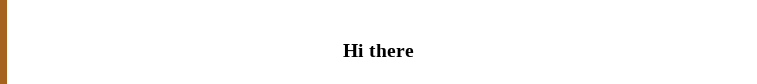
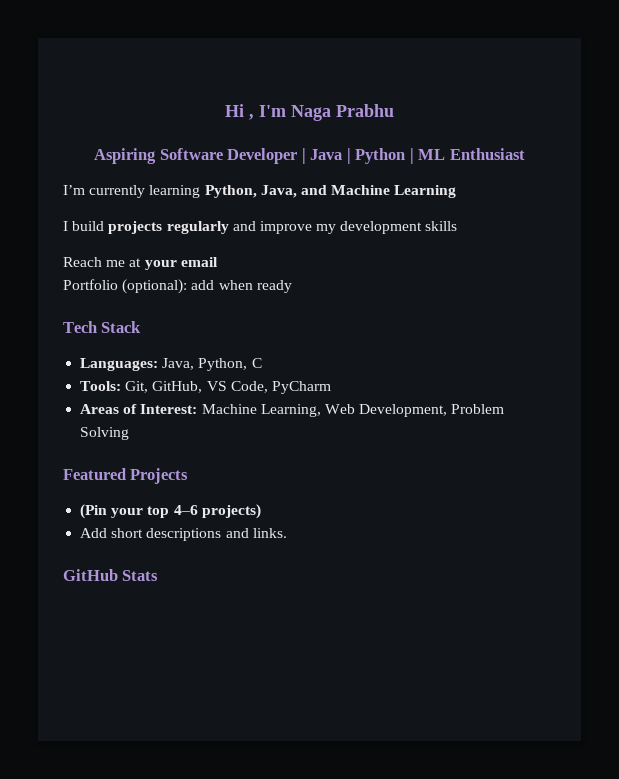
- Hi there
+ Hi , I'm Naga Prabhu
+ Aspiring Software Developer | Java | Python | ML Enthusiast
+ I’m currently learning Python, Java, and Machine Learning
+ I build projects regularly and improve my development skills
+ Reach me at your email
+ Portfolio (optional): add when ready
+ Tech Stack
+ Languages: Java, Python, C
+ Tools: Git, GitHub, VS Code, PyCharm
+ Areas of Interest: Machine Learning, Web Development, Problem Solving
+ Featured Projects
+ (Pin your top 4–6 projects)
+ Add short descriptions and links.
+ GitHub Stats

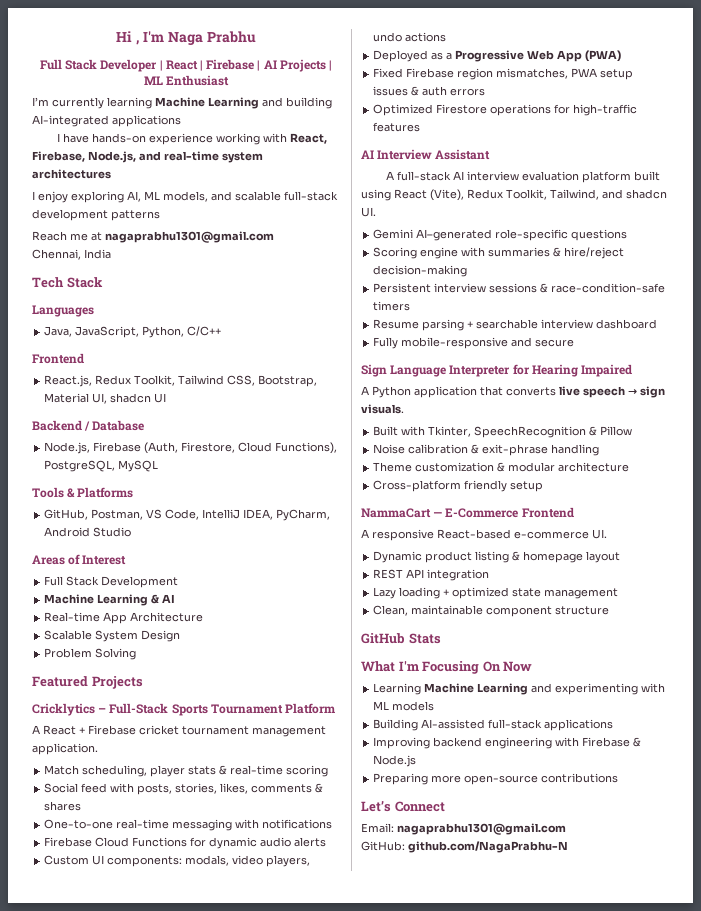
- Aspiring Software Developer | Java | Python | ML Enthusiast
+ Full Stack Developer | React | Firebase | AI Projects | ML Enthusiast
- I’m currently learning Python, Java, and Machine Learning
- I build projects regularly and improve my development skills
- Reach me at your email
- Portfolio (optional): add when ready
+ I’m currently learning Machine Learning and building AI-integrated applications
+ I have hands-on experience working with React, Firebase, Node.js, and real-time system architectures
+ I enjoy exploring AI, ML models, and scalable full-stack development patterns
+ Reach me at nagaprabhu1301@gmail.com
+ Chennai, India
  Tech Stack
- Languages: Java, Python, C
- Tools: Git, GitHub, VS Code, PyCharm
- Areas of Interest: Machine Learning, Web Development, Problem Solving
+ Languages
+ Java, JavaScript, Python, C/C++
+ Frontend
+ React.js, Redux Toolkit, Tailwind CSS, Bootstrap, Material UI, shadcn UI
+ Backend / Database
+ Node.js, Firebase (Auth, Firestore, Cloud Functions), PostgreSQL, MySQL
+ Tools & Platforms
+ GitHub, Postman, VS Code, IntelliJ IDEA, PyCharm, Android Studio
+ Areas of Interest
+ Full Stack Development
+ Machine Learning & AI
+ Real-time App Architecture
+ Scalable System Design
+ Problem Solving
  Featured Projects
- (Pin your top 4–6 projects)
- Add short descriptions and links.
+ Cricklytics – Full-Stack Sports Tournament Platform
+ A React + Firebase cricket tournament management application.
+ Match scheduling, player stats & real-time scoring
+ Social feed with posts, stories, likes, comments & shares
+ One-to-one real-time messaging with notifications
+ Firebase Cloud Functions for dynamic audio alerts
+ Custom UI components: modals, video players, undo actions
+ Deployed as a Progressive Web App (PWA)
+ Fixed Firebase region mismatches, PWA setup issues & auth errors
+ Optimized Firestore operations for high-traffic features
+ AI Interview Assistant
+ A full-stack AI interview evaluation platform built using React (Vite), Redux Toolkit, Tailwind, and shadcn UI.
+ Gemini AI–generated role-specific questions
+ Scoring engine with summaries & hire/reject decision-making
+ Persistent interview sessions & race-condition-safe timers
+ Resume parsing + searchable interview dashboard
+ Fully mobile-responsive and secure
+ Sign Language Interpreter for Hearing Impaired
+ A Python application that converts live speech → sign visuals.
+ Built with Tkinter, SpeechRecognition & Pillow
+ Noise calibration & exit-phrase handling
+ Theme customization & modular architecture
+ Cross-platform friendly setup
+ NammaCart — E-Commerce Frontend
+ A responsive React-based e-commerce UI.
+ Dynamic product listing & homepage layout
+ REST API integration
+ Lazy loading + optimized state management
+ Clean, maintainable component structure
  GitHub Stats
+ What I'm Focusing On Now
+ Learning Machine Learning and experimenting with ML models
+ Building AI-assisted full-stack applications
+ Improving backend engineering with Firebase & Node.js
+ Preparing more open-source contributions
+ Let’s Connect
+ Email: nagaprabhu1301@gmail.com
+ GitHub: github.com/NagaPrabhu-N

